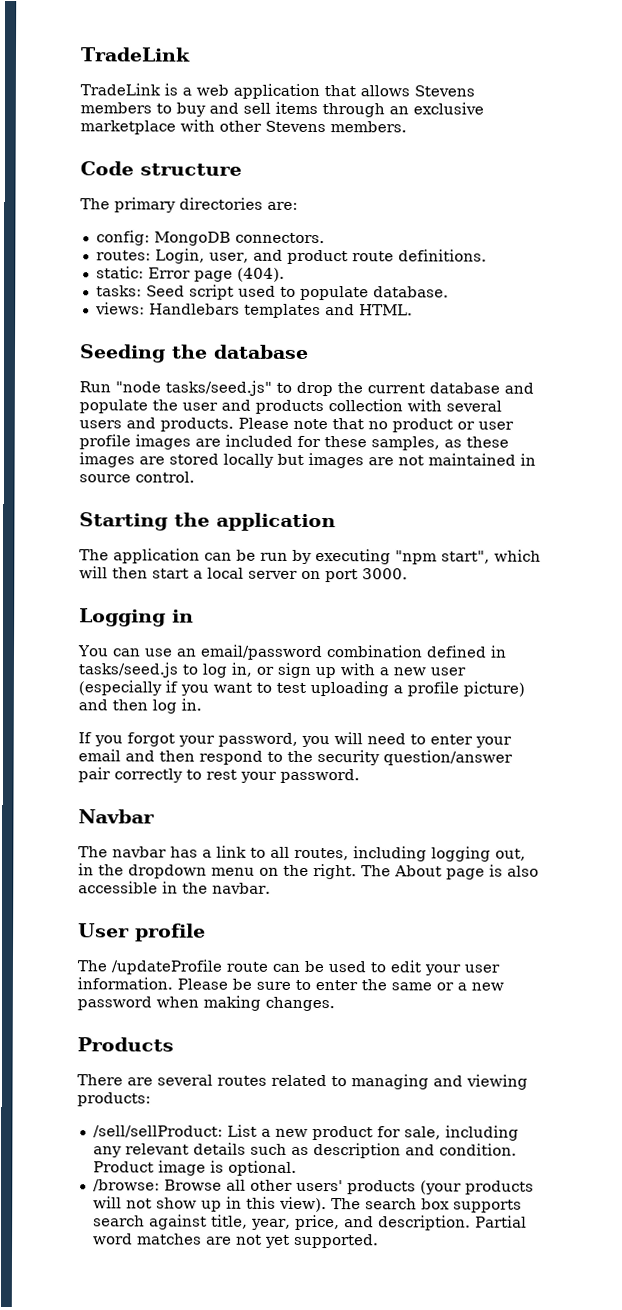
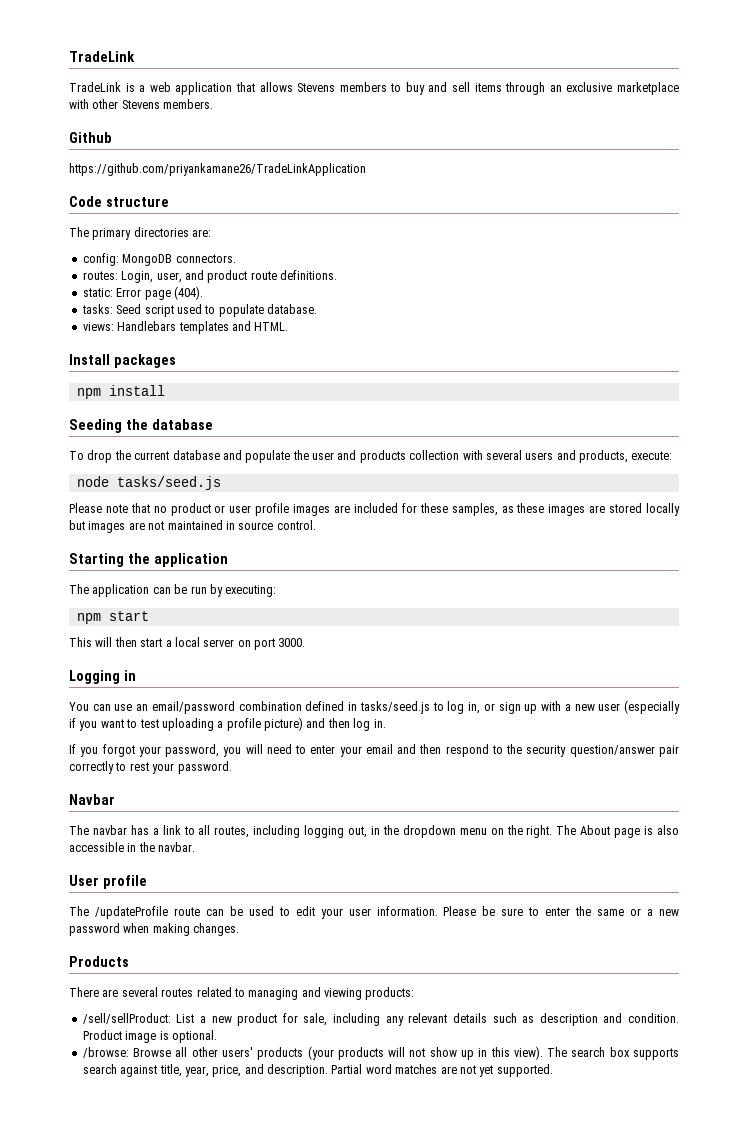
+ Github
+ https://github.com/priyankamane26/TradeLinkApplication
+ Install packages
+ npm install
- Run "node tasks/seed.js" to drop the current database and populate the user and products collection with several users and products. Please note that no product or user profile images are included for these samples, as these images are stored locally but images are not maintained in source control.
+ To drop the current database and populate the user and products collection with several users and products, execute:
+ node tasks/seed.js
+ Please note that no product or user profile images are included for these samples, as these images are stored locally but images are not maintained in source control.
- The application can be run by executing "npm start", which will then start a local server on port 3000.
+ The application can be run by executing:
+ npm start
+ This will then start a local server on port 3000.

